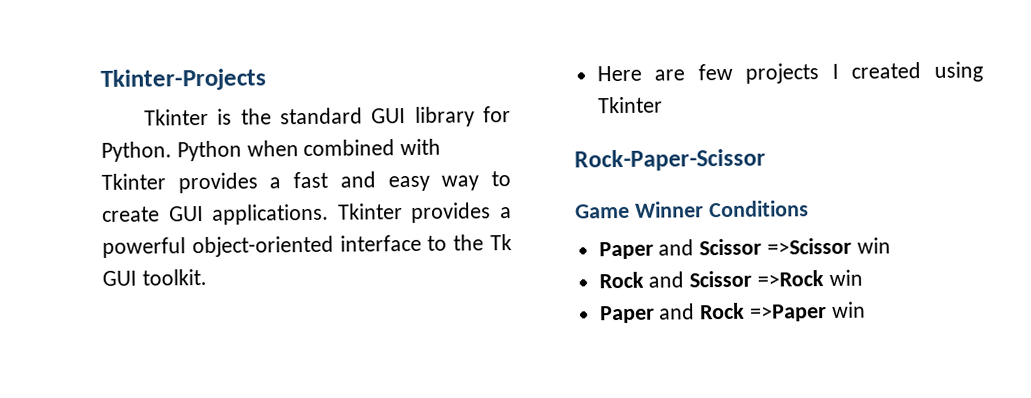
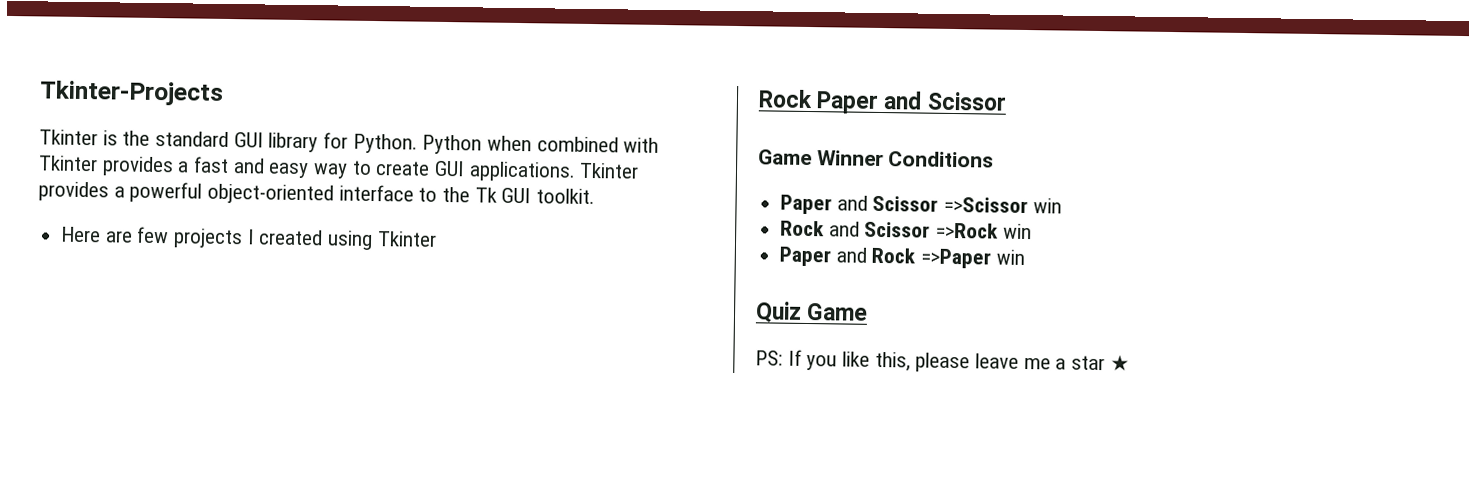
- Rock-Paper-Scissor
+ Rock Paper and Scissor
+ Quiz Game
+ PS: If you like this, please leave me a star ★

